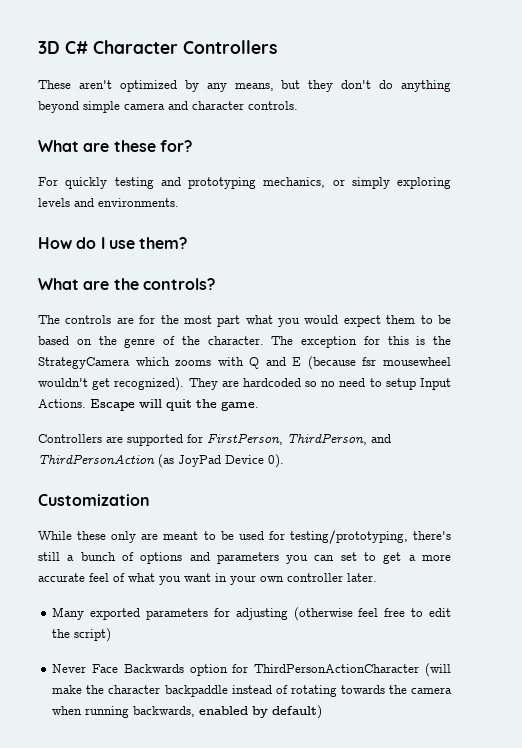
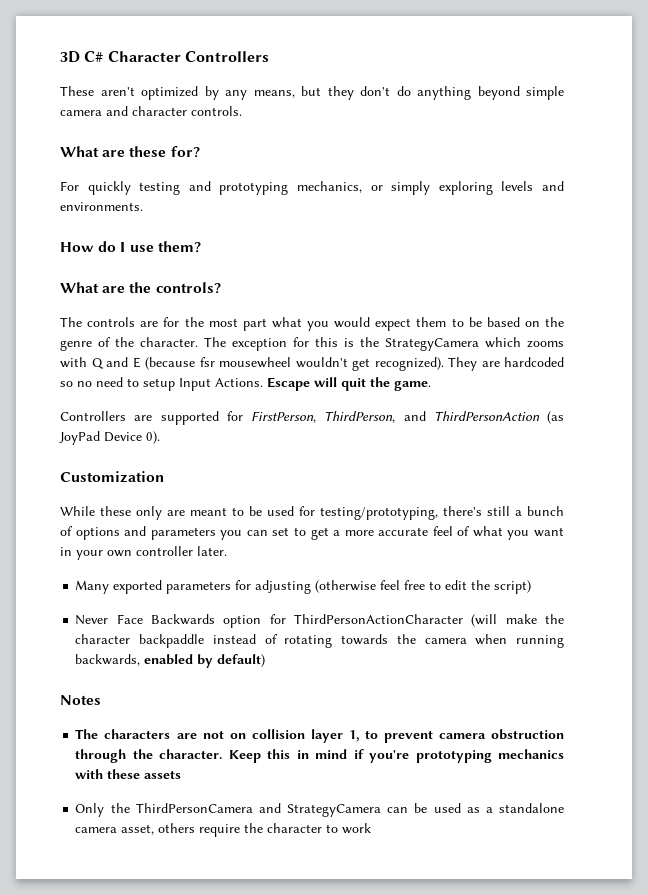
+ Notes
+ The characters are not on collision layer 1, to prevent camera obstruction through the character. Keep this in mind if you're prototyping mechanics with these assets
+ Only the ThirdPersonCamera and StrategyCamera can be used as a standalone camera asset, others require the character to work

